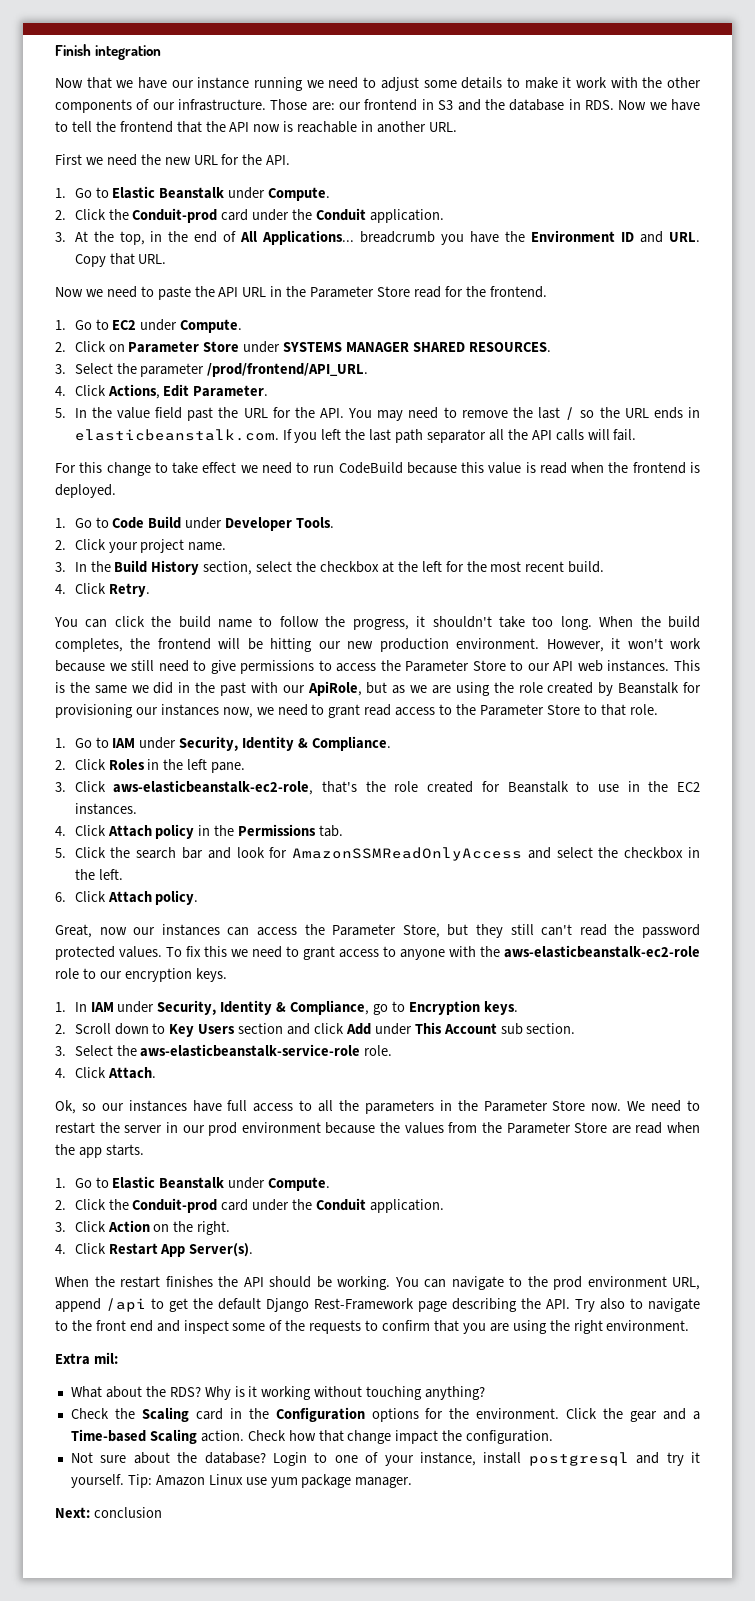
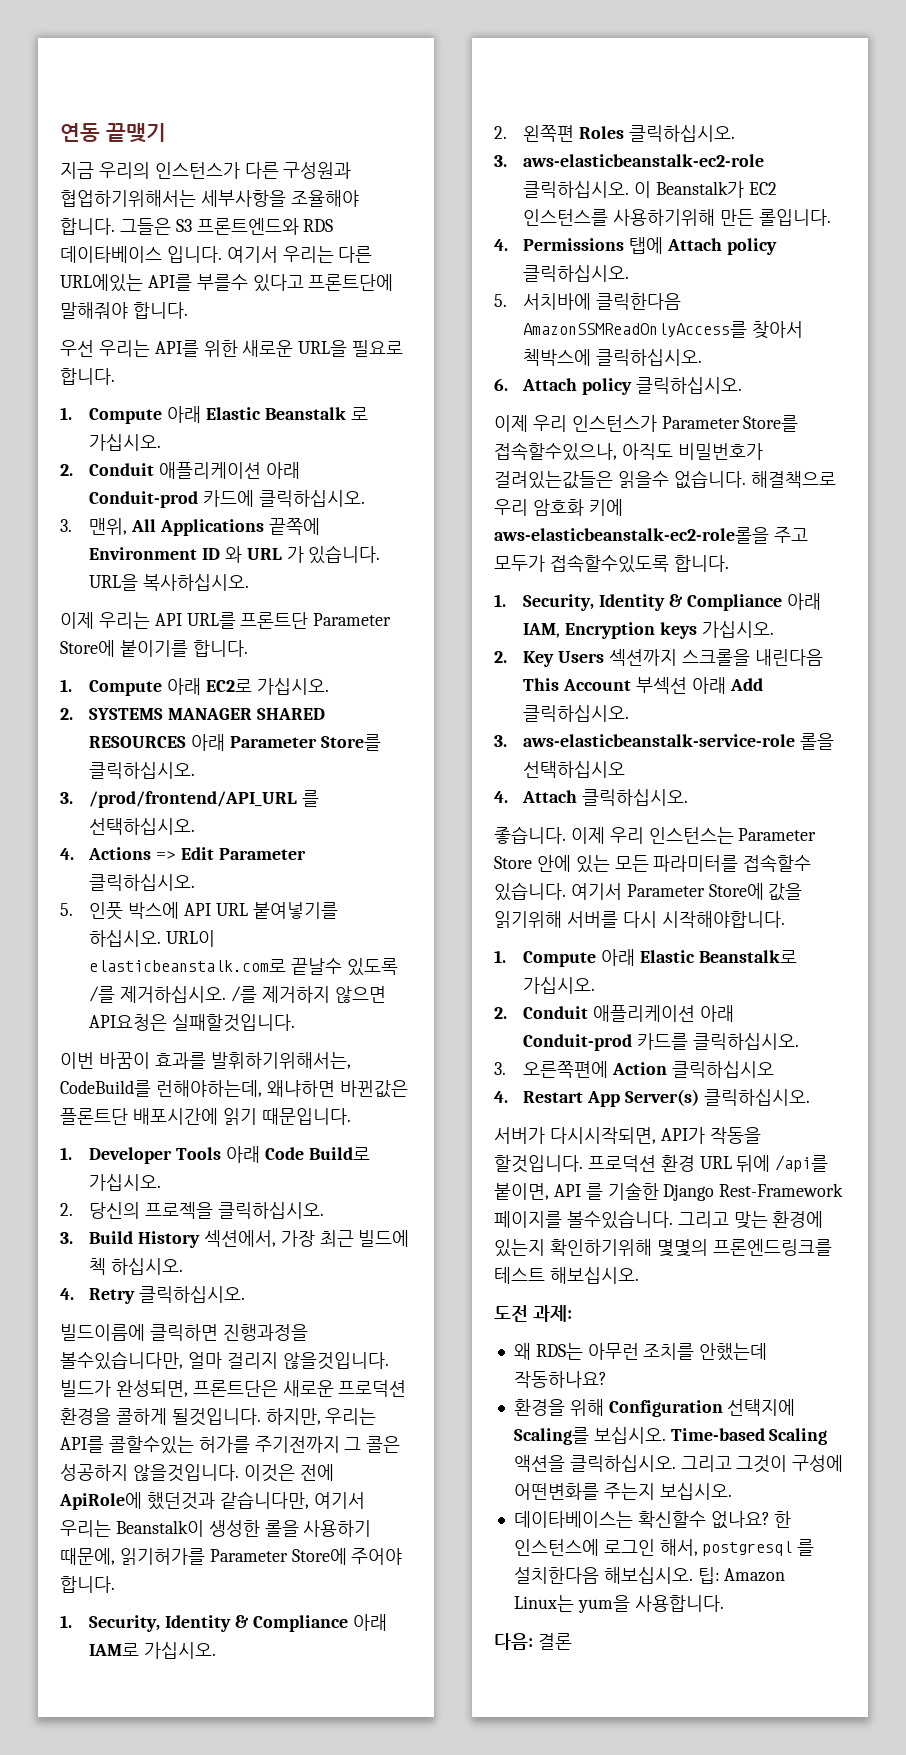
- Finish integration
- Now that we have our instance running we need to adjust some details to make it work with the other components of our infrastructure. Those are: our frontend in S3 and the database in RDS. Now we have to tell the frontend that the API now is reachable in another URL.
- First we need the new URL for the API.
- 1. Go to Elastic Beanstalk under Compute.
- 2. Click the Conduit-prod card under the Conduit application.
- 3. At the top, in the end of All Applications... breadcrumb you have the Environment ID and URL. Copy that URL.
- Now we need to paste the API URL in the Parameter Store read for the frontend.
- 1. Go to EC2 under Compute.
- 2. Click on Parameter Store under SYSTEMS MANAGER SHARED RESOURCES.
- 3. Select the parameter /prod/frontend/API_URL.
- 4. Click Actions, Edit Parameter.
- 5. In the value field past the URL for the API. You may need to remove the last / so the URL ends in elasticbeanstalk.com. If you left the last path separator all the API calls will fail.
- For this change to take effect we need to run CodeBuild because this value is read when the frontend is deployed.
- 1. Go to Code Build under Developer Tools.
- 2. Click your project name.
- 3. In the Build History section, select the checkbox at the left for the most recent build.
- 4. Click Retry.
- You can click the build name to follow the progress, it shouldn't take too long. When the build completes, the frontend will be hitting our new production environment. However, it won't work because we still need to give permissions to access the Parameter Store to our API web instances. This is the same we did in the past with our ApiRole, but as we are using the role created by Beanstalk for provisioning our instances now, we need to grant read access to the Parameter Store to that role.
- 1. Go to IAM under Security, Identity & Compliance.
- 2. Click Roles in the left pane.
- 3. Click aws-elasticbeanstalk-ec2-role, that's the role created for Beanstalk to use in the EC2 instances.
- 4. Click Attach policy in the Permissions tab.
- 5. Click the search bar and look for AmazonSSMReadOnlyAccess and select the checkbox in the left.
- 6. Click Attach policy.
- Great, now our instances can access the Parameter Store, but they still can't read the password protected values. To fix this we need to grant access to anyone with the aws-elasticbeanstalk-ec2-role role to our encryption keys.
- 1. In IAM under Security, Identity & Compliance, go to Encryption keys.
- 2. Scroll down to Key Users section and click Add under This Account sub section.
- 3. Select the aws-elasticbeanstalk-service-role role.
- 4. Click Attach.
- Ok, so our instances have full access to all the parameters in the Parameter Store now. We need to restart the server in our prod environment because the values from the Parameter Store are read when the app starts.
- 1. Go to Elastic Beanstalk under Compute.
- 2. Click the Conduit-prod card under the Conduit application.
- 3. Click Action on the right.
- 4. Click Restart App Server(s).
- When the restart finishes the API should be working. You can navigate to the prod environment URL, append /api to get the default Django Rest-Framework page describing the API. Try also to navigate to the front end and inspect some of the requests to confirm that you are using the right environment.
- Extra mil:
- What about the RDS? Why is it working without touching anything?
- Check the Scaling card in the Configuration options for the environment. Click the gear and a Time-based Scaling action. Check how that change impact the configuration.
- Not sure about the database? Login to one of your instance, install postgresql and try it yourself. Tip: Amazon Linux use yum package manager.
- Next: conclusion
+ 연동 끝맺기
+ 지금 우리의 인스턴스가 다른 구성원과 협업하기위해서는 세부사항을 조율해야 합니다. 그들은 S3 프론트엔드와 RDS 데이타베이스 입니다. 여기서 우리는 다른 URL에있는 API를 부를수 있다고 프론트단에 말해줘야 합니다.
+ 우선 우리는 API를 위한 새로운 URL을 필요로 합니다.
+ 1. Compute 아래 Elastic Beanstalk 로 가십시오.
+ 2. Conduit 애플리케이션 아래 Conduit-prod 카드에 클릭하십시오.
+ 3. 맨위, All Applications 끝쪽에 Environment ID 와 URL 가 있습니다. URL을 복사하십시오.
+ 이제 우리는 API URL를 프론트단 Parameter Store에 붙이기를 합니다.
+ 1. Compute 아래 EC2로 가십시오.
+ 2. SYSTEMS MANAGER SHARED RESOURCES 아래 Parameter Store를 클릭하십시오.
+ 3. /prod/frontend/API_URL 를 선택하십시오.
+ 4. Actions => Edit Parameter 클릭하십시오.
+ 5. 인풋 박스에 API URL 붙여넣기를 하십시오. URL이 elasticbeanstalk.com로 끝날수 있도록 /를 제거하십시오. /를 제거하지 않으면 API요청은 실패할것입니다.
+ 이번 바꿈이 효과를 발휘하기위해서는, CodeBuild를 런해야하는데, 왜냐하면 바뀐값은 플론트단 배포시간에 읽기 때문입니다.
+ 1. Developer Tools 아래 Code Build로 가십시오.
+ 2. 당신의 프로젝을 클릭하십시오.
+ 3. Build History 섹션에서, 가장 최근 빌드에 첵 하십시오.
+ 4. Retry 클릭하십시오.
+ 빌드이름에 클릭하면 진행과정을 볼수있습니다만, 얼마 걸리지 않을것입니다. 빌드가 완성되면, 프론트단은 새로운 프로덕션 환경을 콜하게 될것입니다. 하지만, 우리는 API를 콜할수있는 허가를 주기전까지 그 콜은 성공하지 않을것입니다. 이것은 전에 ApiRole에 했던것과 같습니다만, 여기서 우리는 Beanstalk이 생성한 롤을 사용하기 때문에, 읽기허가를 Parameter Store에 주어야 합니다.
+ 1. Security, Identity & Compliance 아래 IAM로 가십시오.
+ 2. 왼쪽편 Roles 클릭하십시오.
+ 3. aws-elasticbeanstalk-ec2-role 클릭하십시오. 이 Beanstalk가 EC2 인스턴스를 사용하기위해 만든 롤입니다.
+ 4. Permissions 탭에 Attach policy 클릭하십시오.
+ 5. 서치바에 클릭한다음 AmazonSSMReadOnlyAccess를 찾아서 첵박스에 클릭하십시오.
+ 6. Attach policy 클릭하십시오.
+ 이제 우리 인스턴스가 Parameter Store를 접속할수있으나, 아직도 비밀번호가 걸려있는값들은 읽을수 없습니다. 해결책으로 우리 암호화 키에 aws-elasticbeanstalk-ec2-role롤을 주고 모두가 접속할수있도록 합니다.
+ 1. Security, Identity & Compliance 아래 IAM, Encryption keys 가십시오.
+ 2. Key Users 섹션까지 스크롤을 내린다음 This Account 부섹션 아래 Add 클릭하십시오.
+ 3. aws-elasticbeanstalk-service-role 롤을 선택하십시오
+ 4. Attach 클릭하십시오.
+ 좋습니다. 이제 우리 인스턴스는 Parameter Store 안에 있는 모든 파라미터를 접속할수 있습니다. 여기서 Parameter Store에 값을 읽기위해 서버를 다시 시작해야합니다.
+ 1. Compute 아래 Elastic Beanstalk로 가십시오.
+ 2. Conduit 애플리케이션 아래 Conduit-prod 카드를 클릭하십시오.
+ 3. 오른쪽편에 Action 클릭하십시오
+ 4. Restart App Server(s) 클릭하십시오.
+ 서버가 다시시작되면, API가 작동을 할것입니다. 프로덕션 환경 URL 뒤에 /api를 붙이면, API 를 기술한 Django Rest-Framework 페이지를 볼수있습니다. 그리고 맞는 환경에 있는지 확인하기위해 몇몇의 프론엔드링크를 테스트 해보십시오.
+ 도전 과제:
+ 왜 RDS는 아무런 조치를 안했는데 작동하나요?
+ 환경을 위해 Configuration 선택지에 Scaling를 보십시오. Time-based Scaling 액션을 클릭하십시오. 그리고 그것이 구성에 어떤변화를 주는지 보십시오.
+ 데이타베이스는 확신할수 없나요? 한 인스턴스에 로그인 해서, postgresql 를 설치한다음 해보십시오. 팁: Amazon Linux는 yum을 사용합니다.
+ 다음: 결론

